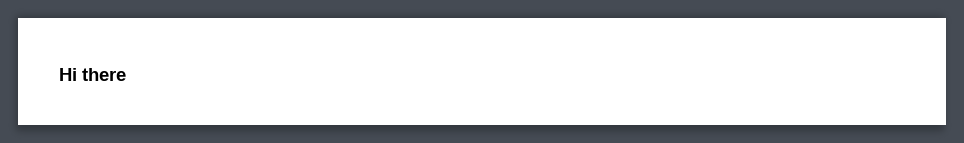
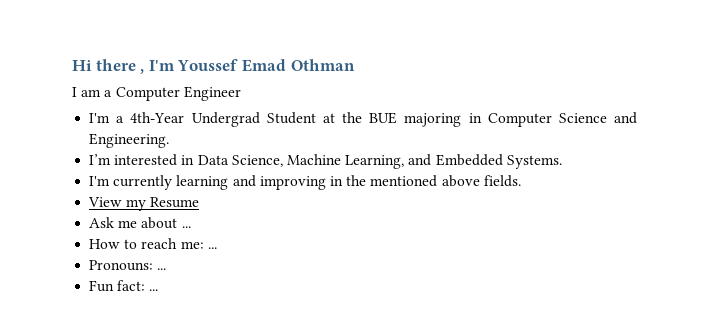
- Hi there
+ Hi there , I'm Youssef Emad Othman
+ I am a Computer Engineer
+ I'm a 4th-Year Undergrad Student at the BUE majoring in Computer Science and Engineering.
+ I’m interested in Data Science, Machine Learning, and Embedded Systems.
+ I'm currently learning and improving in the mentioned above fields.
+ View my Resume
+ Ask me about ...
+ How to reach me: ...
+ Pronouns: ...
+ Fun fact: ...

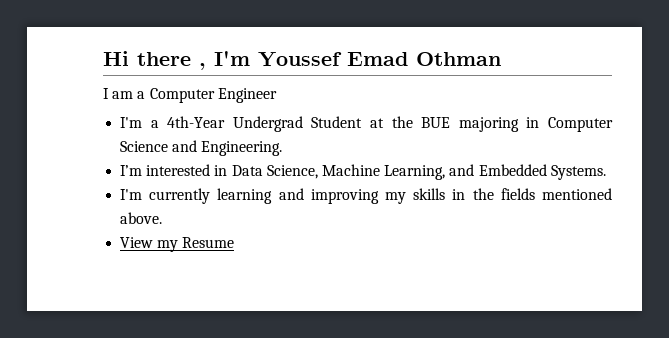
- I'm currently learning and improving in the mentioned above fields.
+ I'm currently learning and improving my skills in the fields mentioned above.
  View my Resume
- Ask me about ...
- How to reach me: ...
- Pronouns: ...
- Fun fact: ...

